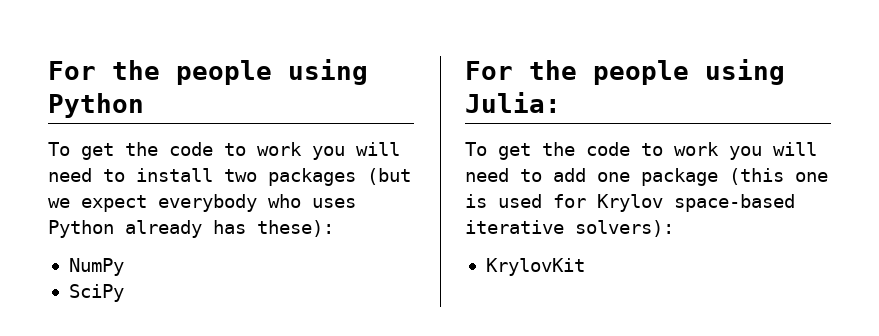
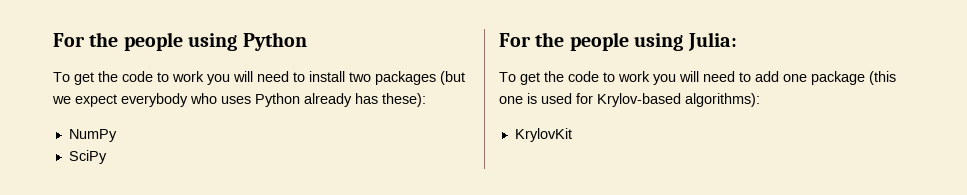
- To get the code to work you will need to add one package (this one is used for Krylov space-based iterative solvers):
+ To get the code to work you will need to add one package (this one is used for Krylov-based algorithms):

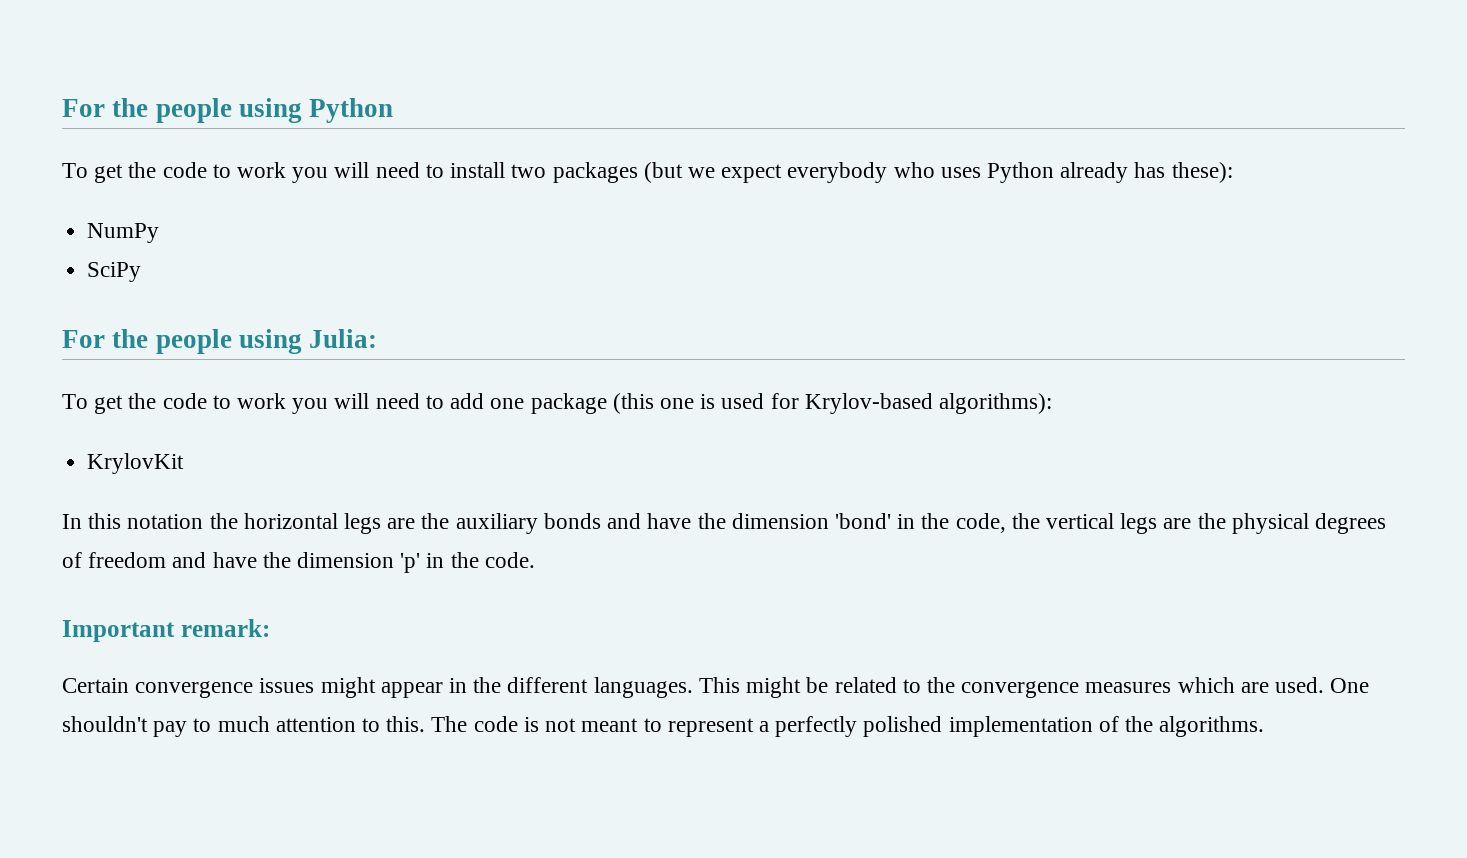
+ In this notation the horizontal legs are the auxiliary bonds and have the dimension 'bond' in the code, the vertical legs are the physical degrees of freedom and have the dimension 'p' in the code.
+ Important remark:
+ Certain convergence issues might appear in the different languages. This might be related to the convergence measures which are used. One shouldn't pay to much attention to this. The code is not meant to represent a perfectly polished implementation of the algorithms.

